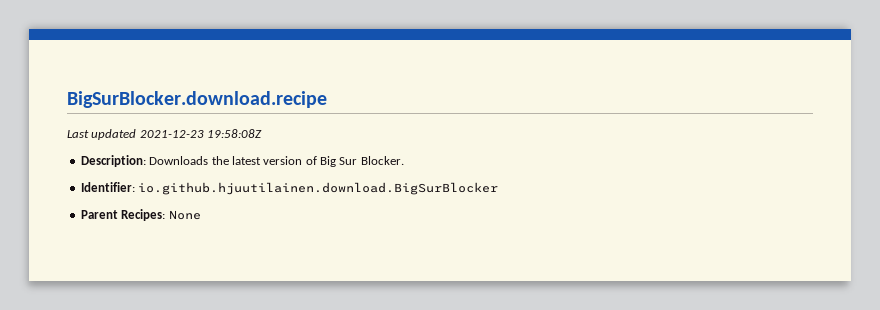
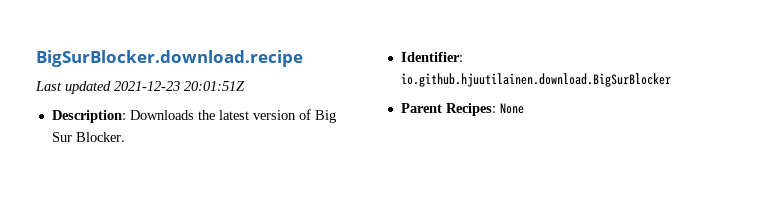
- Last updated 2021-12-23 19:58:08Z
+ Last updated 2021-12-23 20:01:51Z

